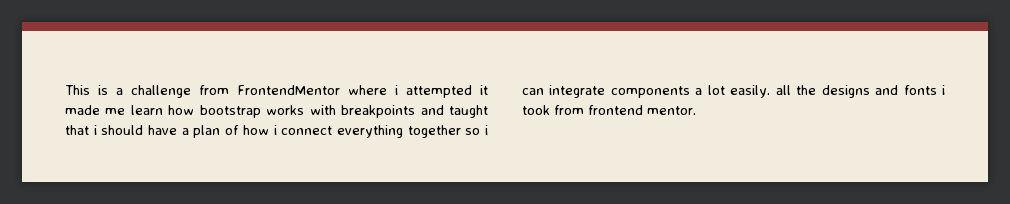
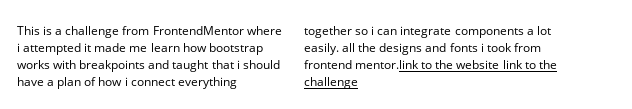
- This is a challenge from FrontendMentor where i attempted it made me learn how bootstrap works with breakpoints and taught that i should have a plan of how i connect everything together so i can integrate components a lot easily. all the designs and fonts i took from frontend mentor.
+ This is a challenge from FrontendMentor where i attempted it made me learn how bootstrap works with breakpoints and taught that i should have a plan of how i connect everything together so i can integrate components a lot easily. all the designs and fonts i took from frontend mentor.link to the website link to the challenge

